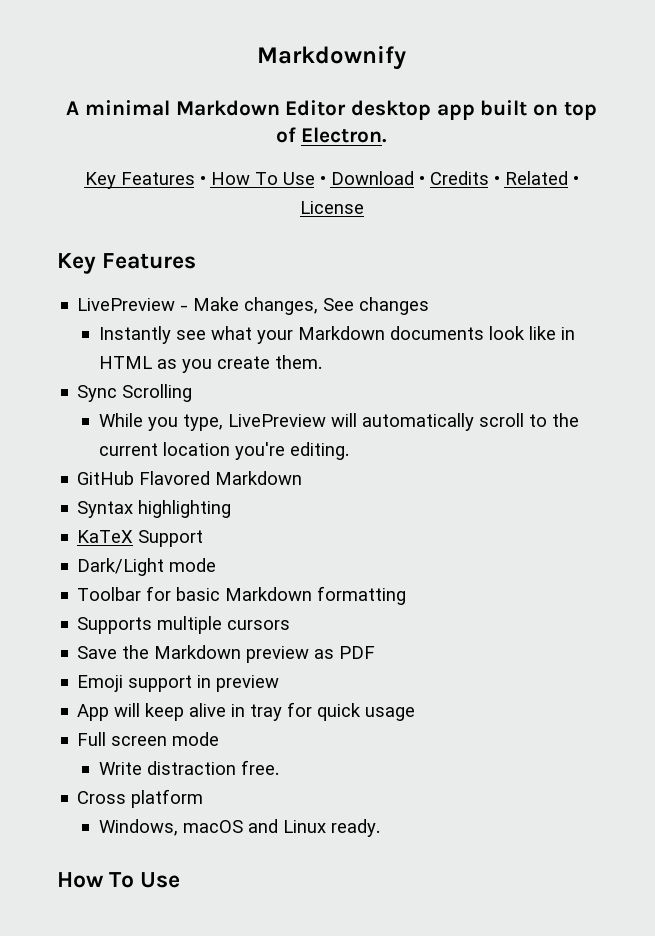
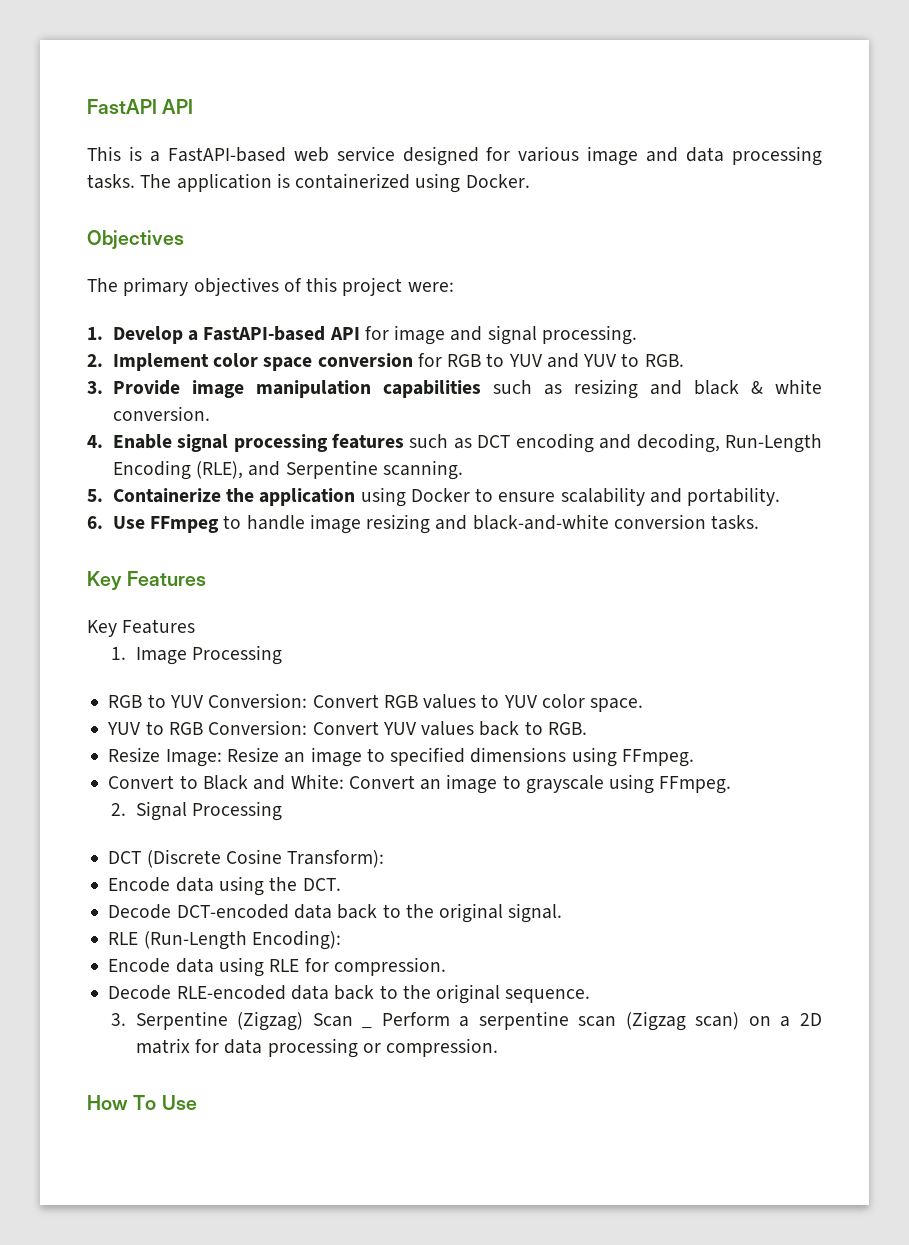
- Markdownify
- A minimal Markdown Editor desktop app built on top of Electron.
- Key Features • How To Use • Download • Credits • Related • License
+ FastAPI API
+ This is a FastAPI-based web service designed for various image and data processing tasks. The application is containerized using Docker.
+ Objectives
+ The primary objectives of this project were:
+ 1. Develop a FastAPI-based API for image and signal processing.
+ 2. Implement color space conversion for RGB to YUV and YUV to RGB.
+ 3. Provide image manipulation capabilities such as resizing and black & white conversion.
+ 4. Enable signal processing features such as DCT encoding and decoding, Run-Length Encoding (RLE), and Serpentine scanning.
+ 5. Containerize the application using Docker to ensure scalability and portability.
+ 6. Use FFmpeg to handle image resizing and black-and-white conversion tasks.
  Key Features
- LivePreview - Make changes, See changes
- Instantly see what your Markdown documents look like in HTML as you create them.
- Sync Scrolling
- While you type, LivePreview will automatically scroll to the current location you're editing.
- GitHub Flavored Markdown
- Syntax highlighting
- KaTeX Support
- Dark/Light mode
- Toolbar for basic Markdown formatting
- Supports multiple cursors
- Save the Markdown preview as PDF
- Emoji support in preview
- App will keep alive in tray for quick usage
- Full screen mode
- Write distraction free.
- Cross platform
- Windows, macOS and Linux ready.
+ Key Features
+ 1. Image Processing
+ RGB to YUV Conversion: Convert RGB values to YUV color space.
+ YUV to RGB Conversion: Convert YUV values back to RGB.
+ Resize Image: Resize an image to specified dimensions using FFmpeg.
+ Convert to Black and White: Convert an image to grayscale using FFmpeg.
+ 2. Signal Processing
+ DCT (Discrete Cosine Transform):
+ Encode data using the DCT.
+ Decode DCT-encoded data back to the original signal.
+ RLE (Run-Length Encoding):
+ Encode data using RLE for compression.
+ Decode RLE-encoded data back to the original sequence.
+ 3. Serpentine (Zigzag) Scan _ Perform a serpentine scan (Zigzag scan) on a 2D matrix for data processing or compression.

